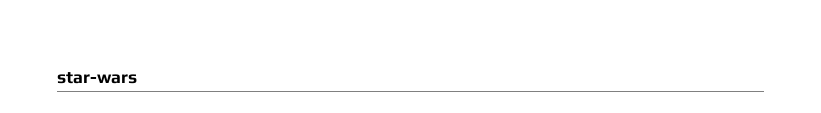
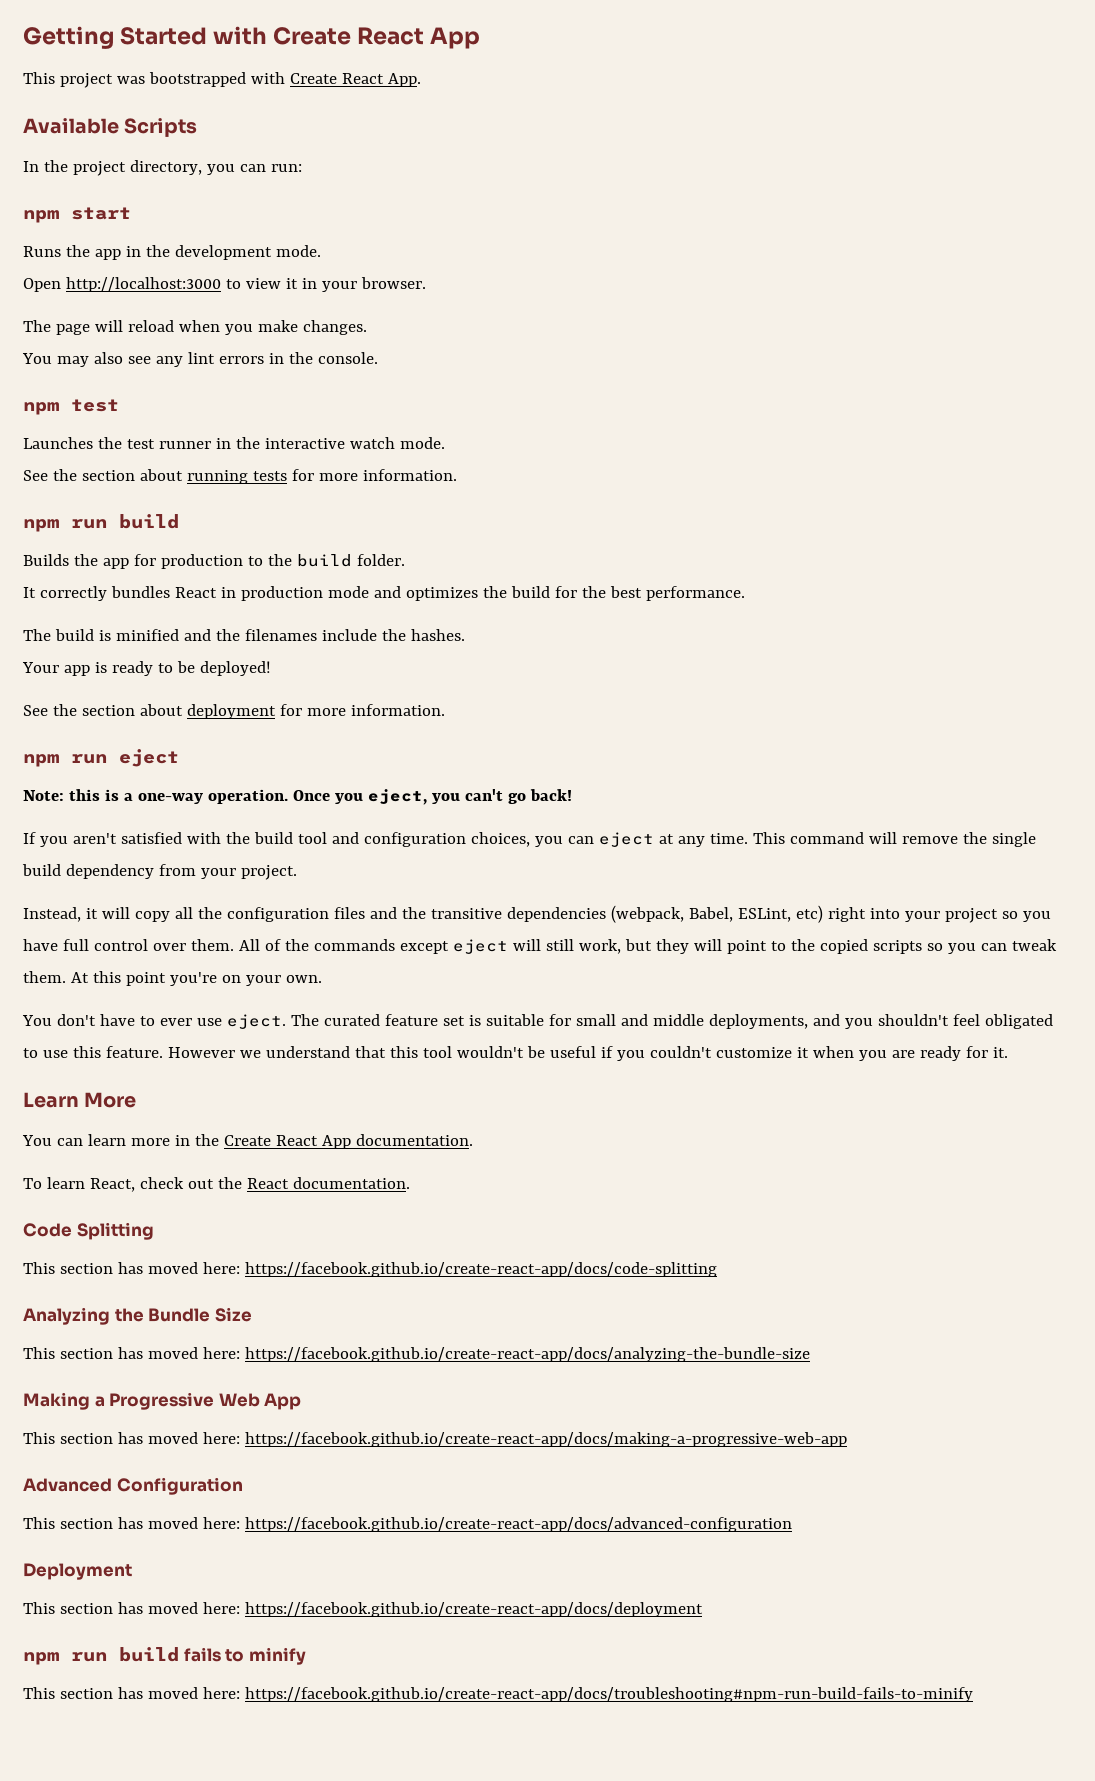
- star-wars
+ Getting Started with Create React App
+ This project was bootstrapped with Create React App.
+ Available Scripts
+ In the project directory, you can run:
+ npm start
+ Runs the app in the development mode.
+ Open http://localhost:3000 to view it in your browser.
+ The page will reload when you make changes.
+ You may also see any lint errors in the console.
+ npm test
+ Launches the test runner in the interactive watch mode.
+ See the section about running tests for more information.
+ npm run build
+ Builds the app for production to the build folder.
+ It correctly bundles React in production mode and optimizes the build for the best performance.
+ The build is minified and the filenames include the hashes.
+ Your app is ready to be deployed!
+ See the section about deployment for more information.
+ npm run eject
+ Note: this is a one-way operation. Once you eject, you can't go back!
+ If you aren't satisfied with the build tool and configuration choices, you can eject at any time. This command will remove the single build dependency from your project.
+ Instead, it will copy all the configuration files and the transitive dependencies (webpack, Babel, ESLint, etc) right into your project so you have full control over them. All of the commands except eject will still work, but they will point to the copied scripts so you can tweak them. At this point you're on your own.
+ You don't have to ever use eject. The curated feature set is suitable for small and middle deployments, and you shouldn't feel obligated to use this feature. However we understand that this tool wouldn't be useful if you couldn't customize it when you are ready for it.
+ Learn More
+ You can learn more in the Create React App documentation.
+ To learn React, check out the React documentation.
+ Code Splitting
+ This section has moved here: https://facebook.github.io/create-react-app/docs/code-splitting
+ Analyzing the Bundle Size
+ This section has moved here: https://facebook.github.io/create-react-app/docs/analyzing-the-bundle-size
+ Making a Progressive Web App
+ This section has moved here: https://facebook.github.io/create-react-app/docs/making-a-progressive-web-app
+ Advanced Configuration
+ This section has moved here: https://facebook.github.io/create-react-app/docs/advanced-configuration
+ Deployment
+ This section has moved here: https://facebook.github.io/create-react-app/docs/deployment
+ npm run build fails to minify
+ This section has moved here: https://facebook.github.io/create-react-app/docs/troubleshooting#npm-run-build-fails-to-minify

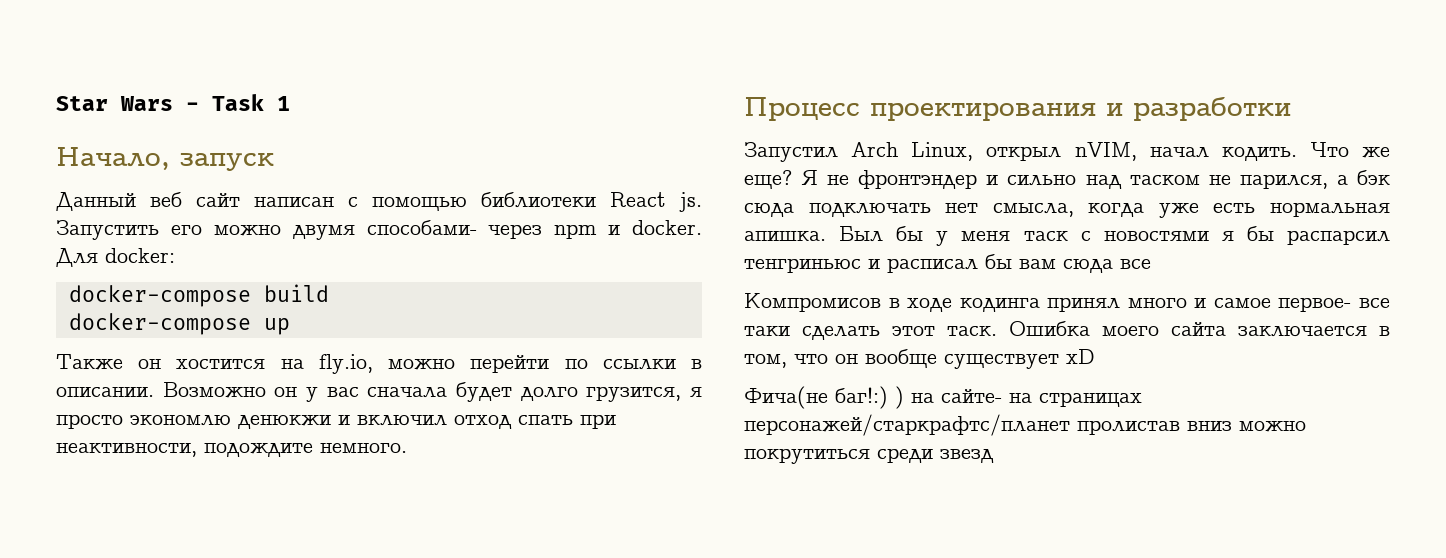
- Getting Started with Create React App
- This project was bootstrapped with Create React App.
- Available Scripts
- In the project directory, you can run:
- npm start
- Runs the app in the development mode.
- Open http://localhost:3000 to view it in your browser.
- The page will reload when you make changes.
- You may also see any lint errors in the console.
- npm test
- Launches the test runner in the interactive watch mode.
- See the section about running tests for more information.
- npm run build
- Builds the app for production to the build folder.
- It correctly bundles React in production mode and optimizes the build for the best performance.
- The build is minified and the filenames include the hashes.
- Your app is ready to be deployed!
- See the section about deployment for more information.
- npm run eject
- Note: this is a one-way operation. Once you eject, you can't go back!
- If you aren't satisfied with the build tool and configuration choices, you can eject at any time. This command will remove the single build dependency from your project.
- Instead, it will copy all the configuration files and the transitive dependencies (webpack, Babel, ESLint, etc) right into your project so you have full control over them. All of the commands except eject will still work, but they will point to the copied scripts so you can tweak them. At this point you're on your own.
- You don't have to ever use eject. The curated feature set is suitable for small and middle deployments, and you shouldn't feel obligated to use this feature. However we understand that this tool wouldn't be useful if you couldn't customize it when you are ready for it.
- Learn More
- You can learn more in the Create React App documentation.
- To learn React, check out the React documentation.
- Code Splitting
- This section has moved here: https://facebook.github.io/create-react-app/docs/code-splitting
- Analyzing the Bundle Size
- This section has moved here: https://facebook.github.io/create-react-app/docs/analyzing-the-bundle-size
- Making a Progressive Web App
- This section has moved here: https://facebook.github.io/create-react-app/docs/making-a-progressive-web-app
- Advanced Configuration
- This section has moved here: https://facebook.github.io/create-react-app/docs/advanced-configuration
- Deployment
- This section has moved here: https://facebook.github.io/create-react-app/docs/deployment
- npm run build fails to minify
- This section has moved here: https://facebook.github.io/create-react-app/docs/troubleshooting#npm-run-build-fails-to-minify
+ Star Wars - Task 1
+ Начало, запуск
+ Данный веб сайт написан с помощью библиотеки React js. Запустить его можно двумя способами- через npm и docker. Для docker:
+ docker-compose build
+ docker-compose up
+ Также он хостится на fly.io, можно перейти по ссылки в описании. Возможно он у вас сначала будет долго грузится, я просто экономлю денюкжи и включил отход спать при неактивности, подождите немного.
+ Процесс проектирования и разработки
+ Запустил Arch Linux, открыл nVIM, начал кодить. Что же еще? Я не фронтэндер и сильно над таском не парился, а бэк сюда подключать нет смысла, когда уже есть нормальная апишка. Был бы у меня таск с новостями я бы распарсил тенгриньюс и расписал бы вам сюда все
+ Компромисов в ходе кодинга принял много и самое первое- все таки сделать этот таск. Ошибка моего сайта заключается в том, что он вообще существует xD
+ Фича(не баг!:) ) на сайте- на страницах персонажей/старкрафтс/планет пролистав вниз можно покрутиться среди звезд

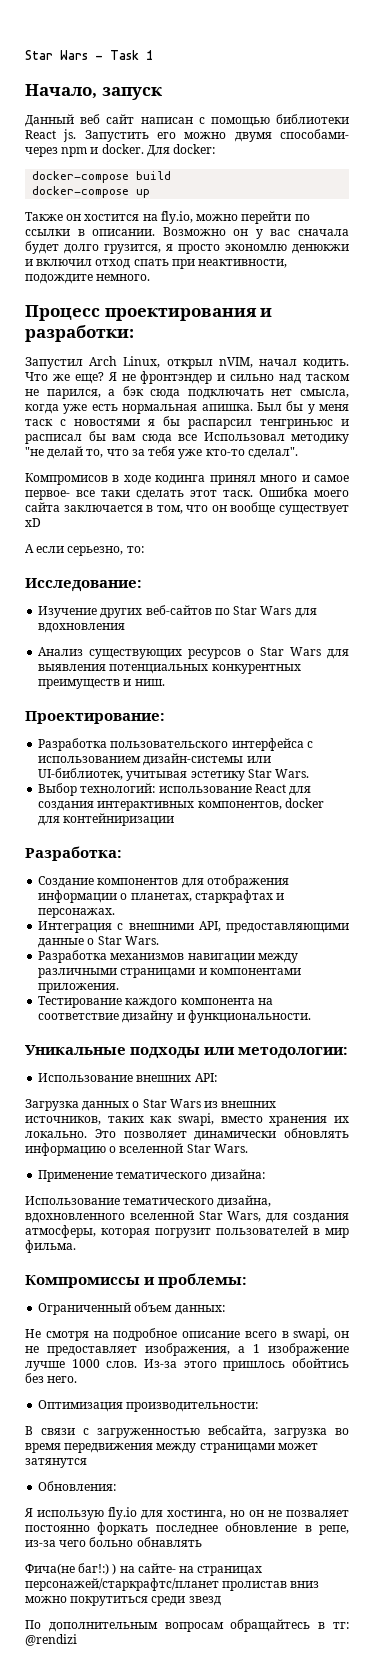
- Процесс проектирования и разработки
+ Процесс проектирования и разработки:
- Был бы у меня таск с новостями я бы распарсил тенгриньюс и расписал бы вам сюда все
+ Был бы у меня таск с новостями я бы распарсил тенгриньюс и расписал бы вам сюда все Использовал методику "не делай то, что за тебя уже кто-то сделал".
+ А если серьезно, то:
+ Исследование:
+ Изучение других веб-сайтов по Star Wars для вдохновления
+ Анализ существующих ресурсов о Star Wars для выявления потенциальных конкурентных преимуществ и ниш.
+ Проектирование:
+ Разработка пользовательского интерфейса с использованием дизайн-системы или UI-библиотек, учитывая эстетику Star Wars.
+ Выбор технологий: использование React для создания интерактивных компонентов, docker для контейниризации
+ Разработка:
+ Создание компонентов для отображения информации о планетах, старкрафтах и персонажах.
+ Интеграция с внешними API, предоставляющими данные о Star Wars.
+ Разработка механизмов навигации между различными страницами и компонентами приложения.
+ Тестирование каждого компонента на соответствие дизайну и функциональности.
+ Уникальные подходы или методологии:
+ Использование внешних API:
+ Загрузка данных о Star Wars из внешних источников, таких как swapi, вместо хранения их локально. Это позволяет динамически обновлять информацию о вселенной Star Wars.
+ Применение тематического дизайна:
+ Использование тематического дизайна, вдохновленного вселенной Star Wars, для создания атмосферы, которая погрузит пользователей в мир фильма.
+ Компромиссы и проблемы:
+ Ограниченный объем данных:
+ Не смотря на подробное описание всего в swapi, он не предоставляет изображения, а 1 изображение лучше 1000 слов. Из-за этого пришлось обойтись без него.
+ Оптимизация производительности:
+ В связи с загруженностью вебсайта, загрузка во время передвижения между страницами может затянутся
+ Обновления:
+ Я использую fly.io для хостинга, но он не позваляет постоянно форкать последнее обновление в репе, из-за чего больно обнавлять
+ По дополнительным вопросам обращайтесь в тг: @rendizi

